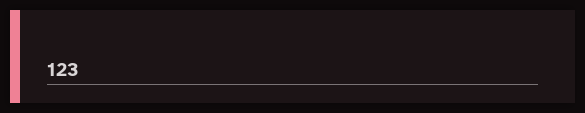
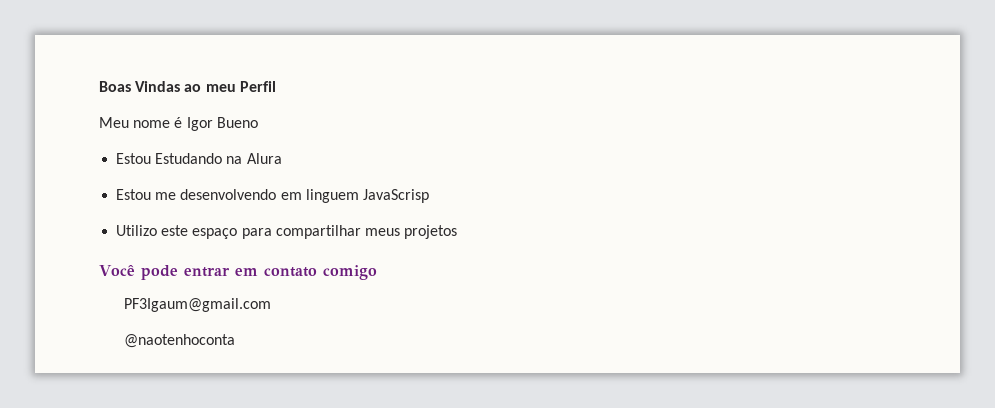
- 123
+ Boas Vindas ao meu Perfil
+ Meu nome é Igor Bueno
+ Estou Estudando na Alura
+ Estou me desenvolvendo em linguem JavaScrisp
+ Utilizo este espaço para compartilhar meus projetos
+ Você pode entrar em contato comigo
+ PF3Igaum@gmail.com
+ @naotenhoconta

